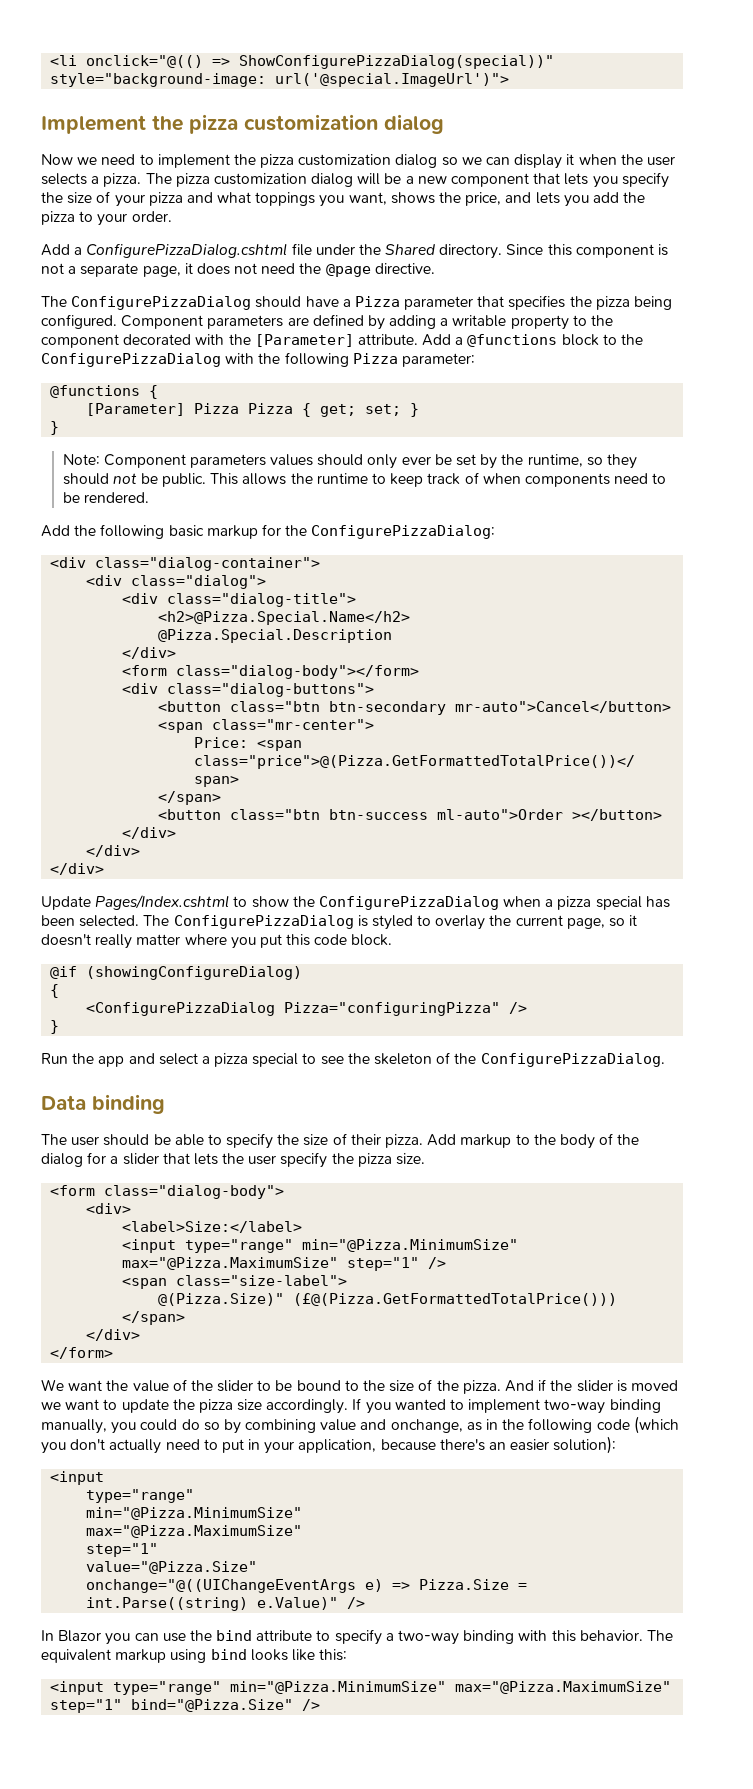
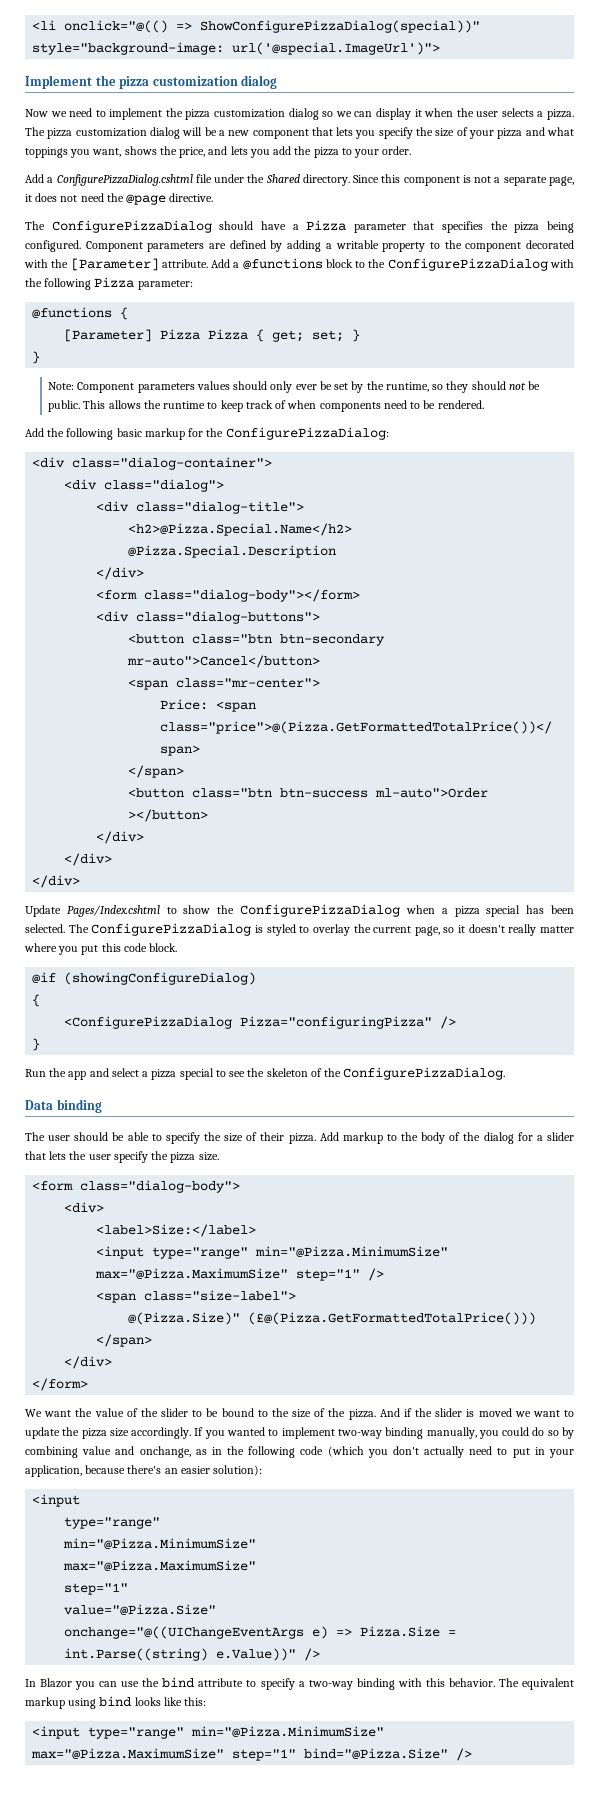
- onchange="@((UIChangeEventArgs e) => Pizza.Size = int.Parse((string) e.Value)" />
+ onchange="@((UIChangeEventArgs e) => Pizza.Size = int.Parse((string) e.Value))" />

